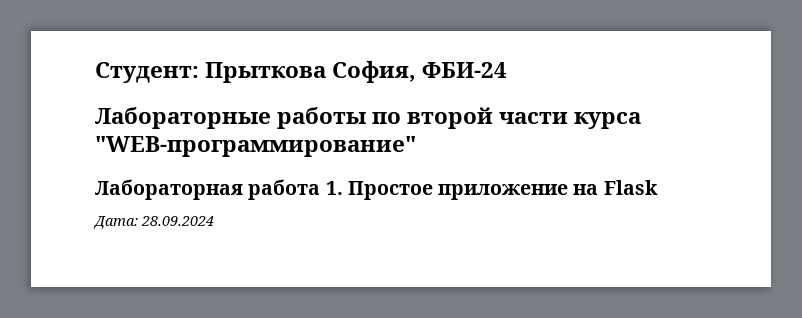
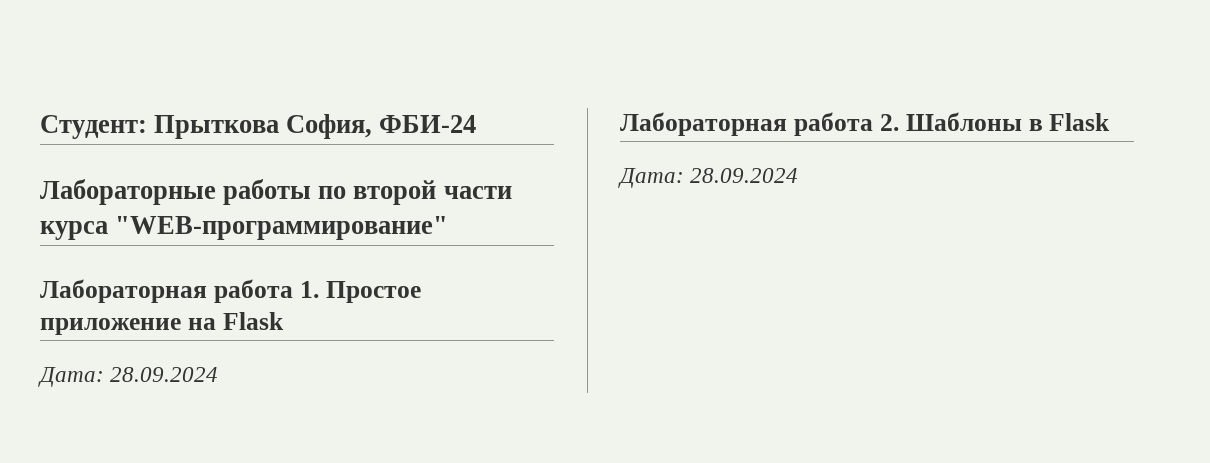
+ Лабораторная работа 2. Шаблоны в Flask
+ Дата: 28.09.2024

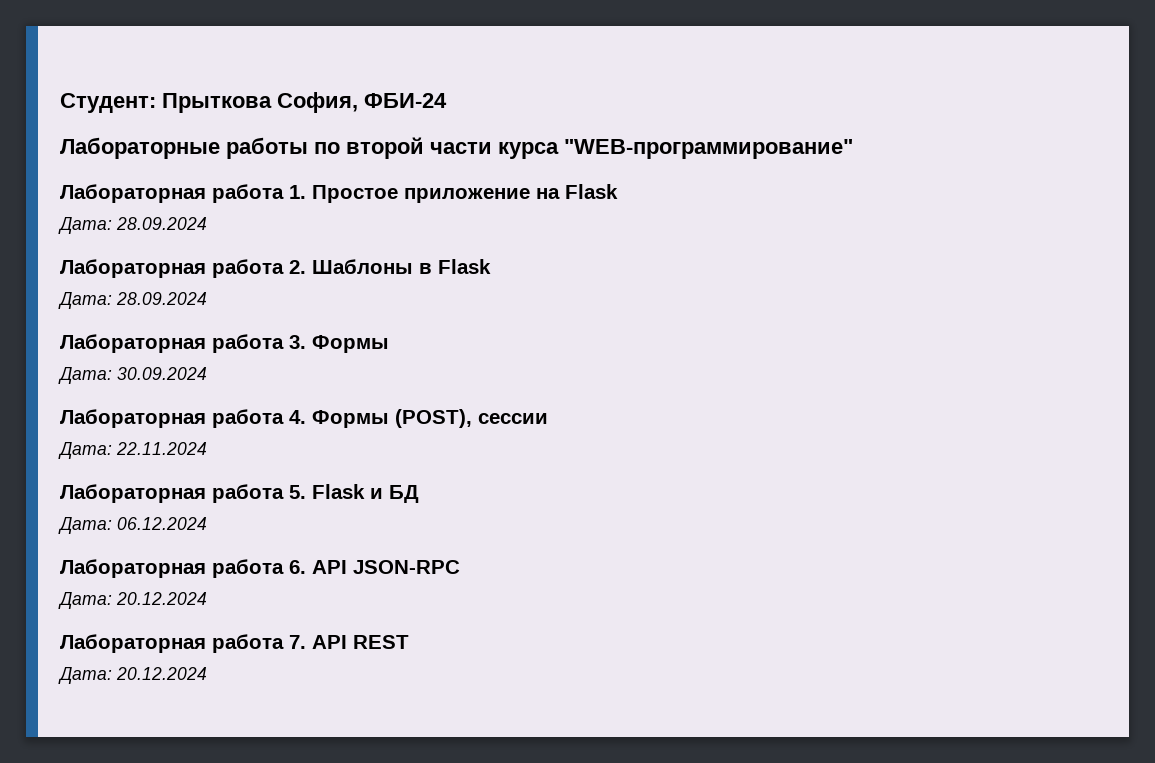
+ Лабораторная работа 3. Формы
+ Дата: 30.09.2024
+ Лабораторная работа 4. Формы (POST), сессии
+ Дата: 22.11.2024
+ Лабораторная работа 5. Flask и БД
+ Дата: 06.12.2024
+ Лабораторная работа 6. API JSON-RPC
+ Дата: 20.12.2024
+ Лабораторная работа 7. API REST
+ Дата: 20.12.2024

